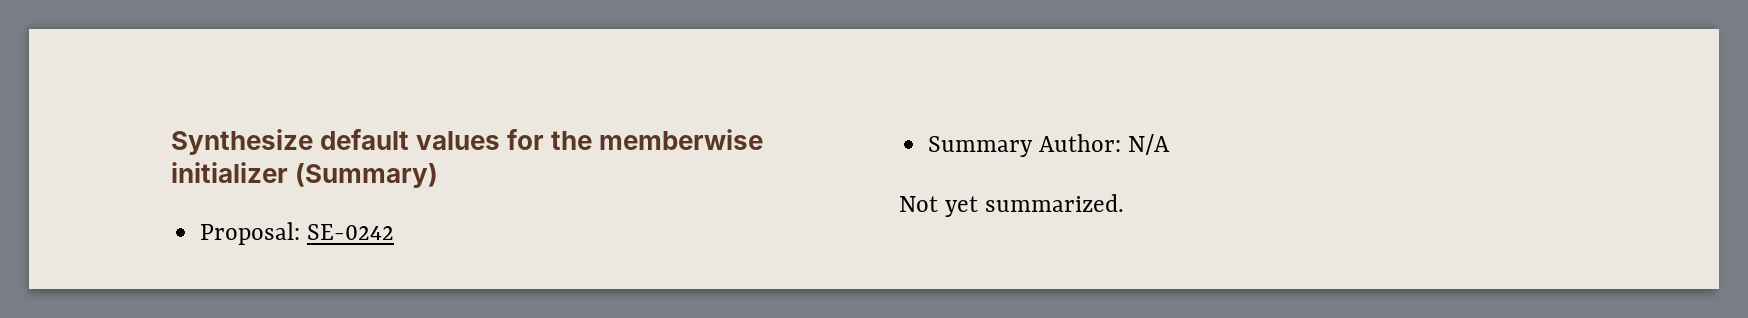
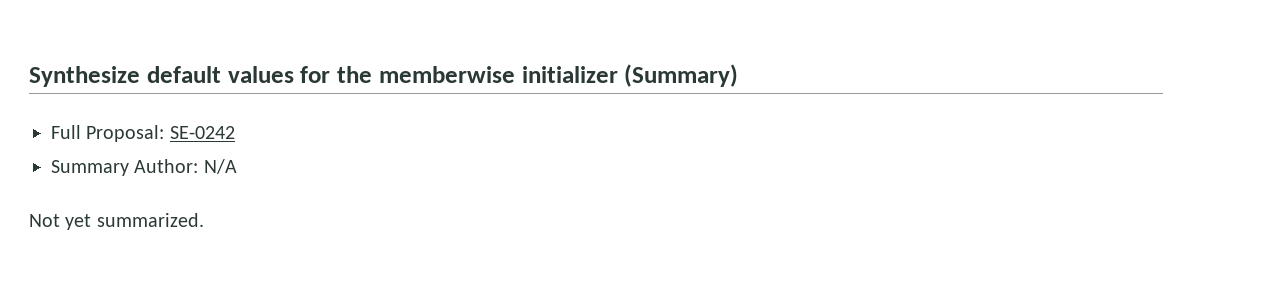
- Proposal: SE-0242
+ Full Proposal: SE-0242

